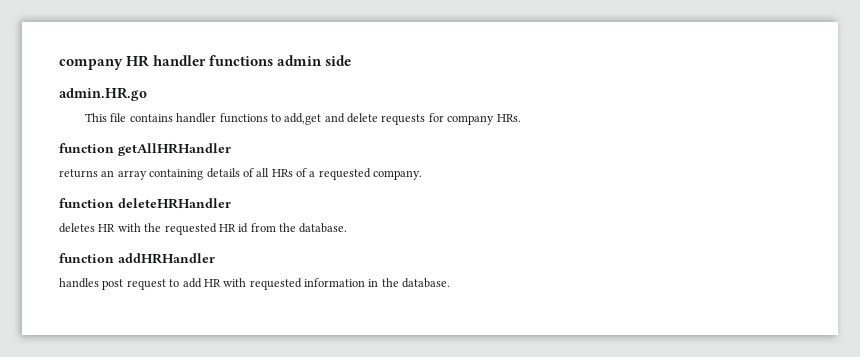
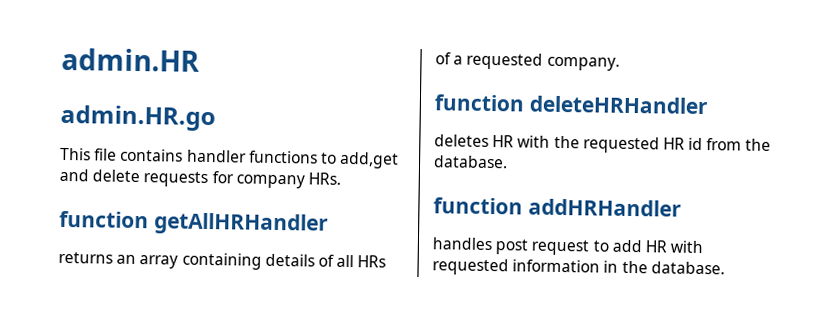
- company HR handler functions admin side
+ admin.HR

